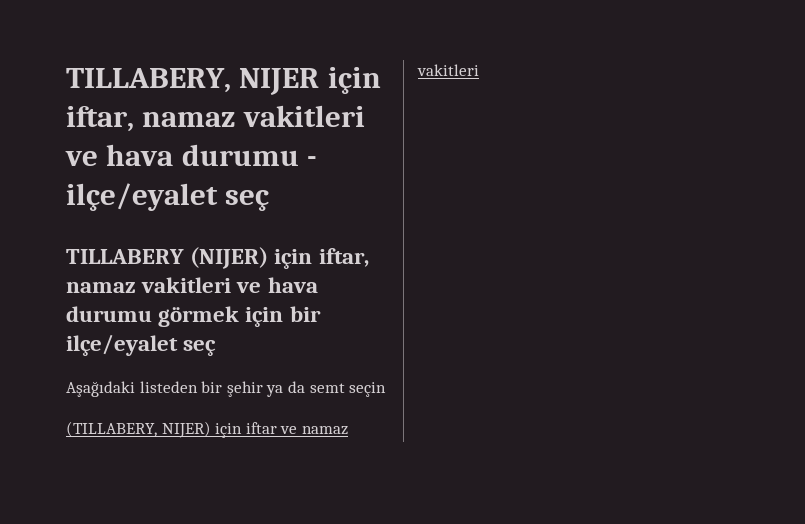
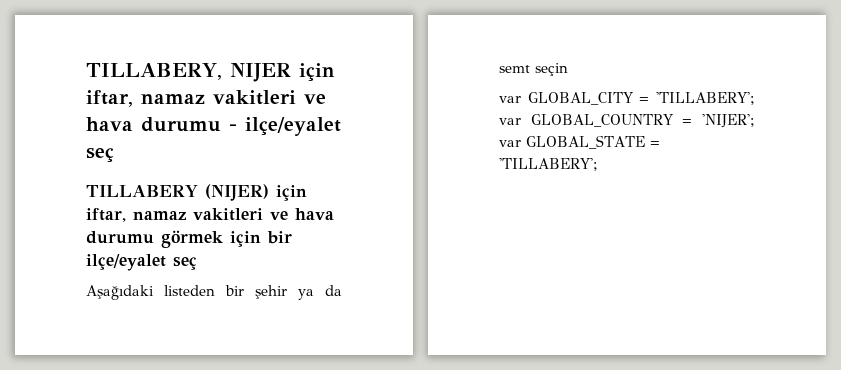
- (TILLABERY, NIJER) için iftar ve namaz vakitleri
+ var GLOBAL_CITY = 'TILLABERY'; var GLOBAL_COUNTRY = 'NIJER'; var GLOBAL_STATE = 'TILLABERY';

